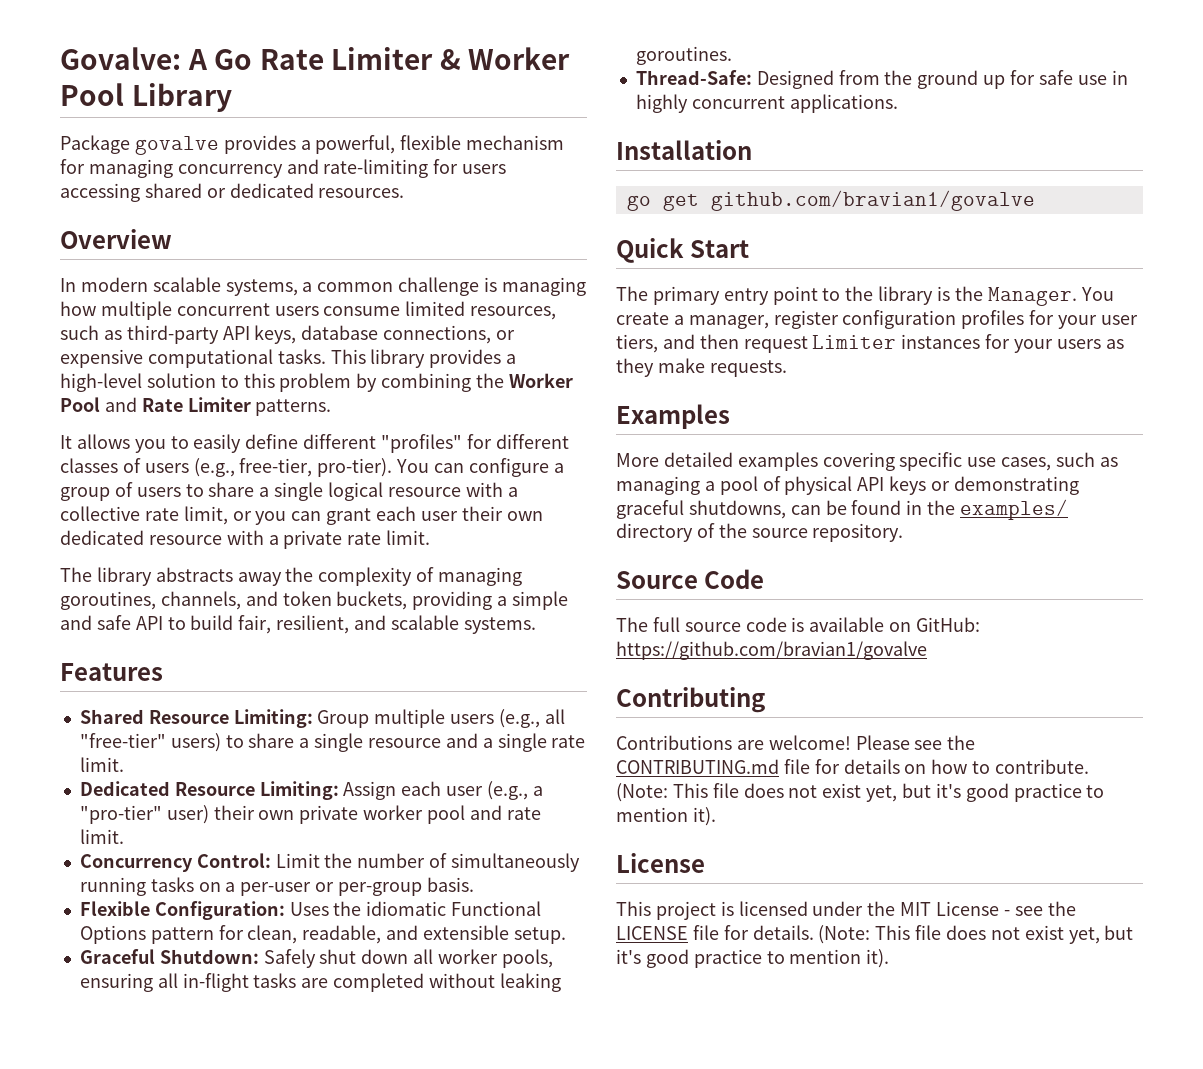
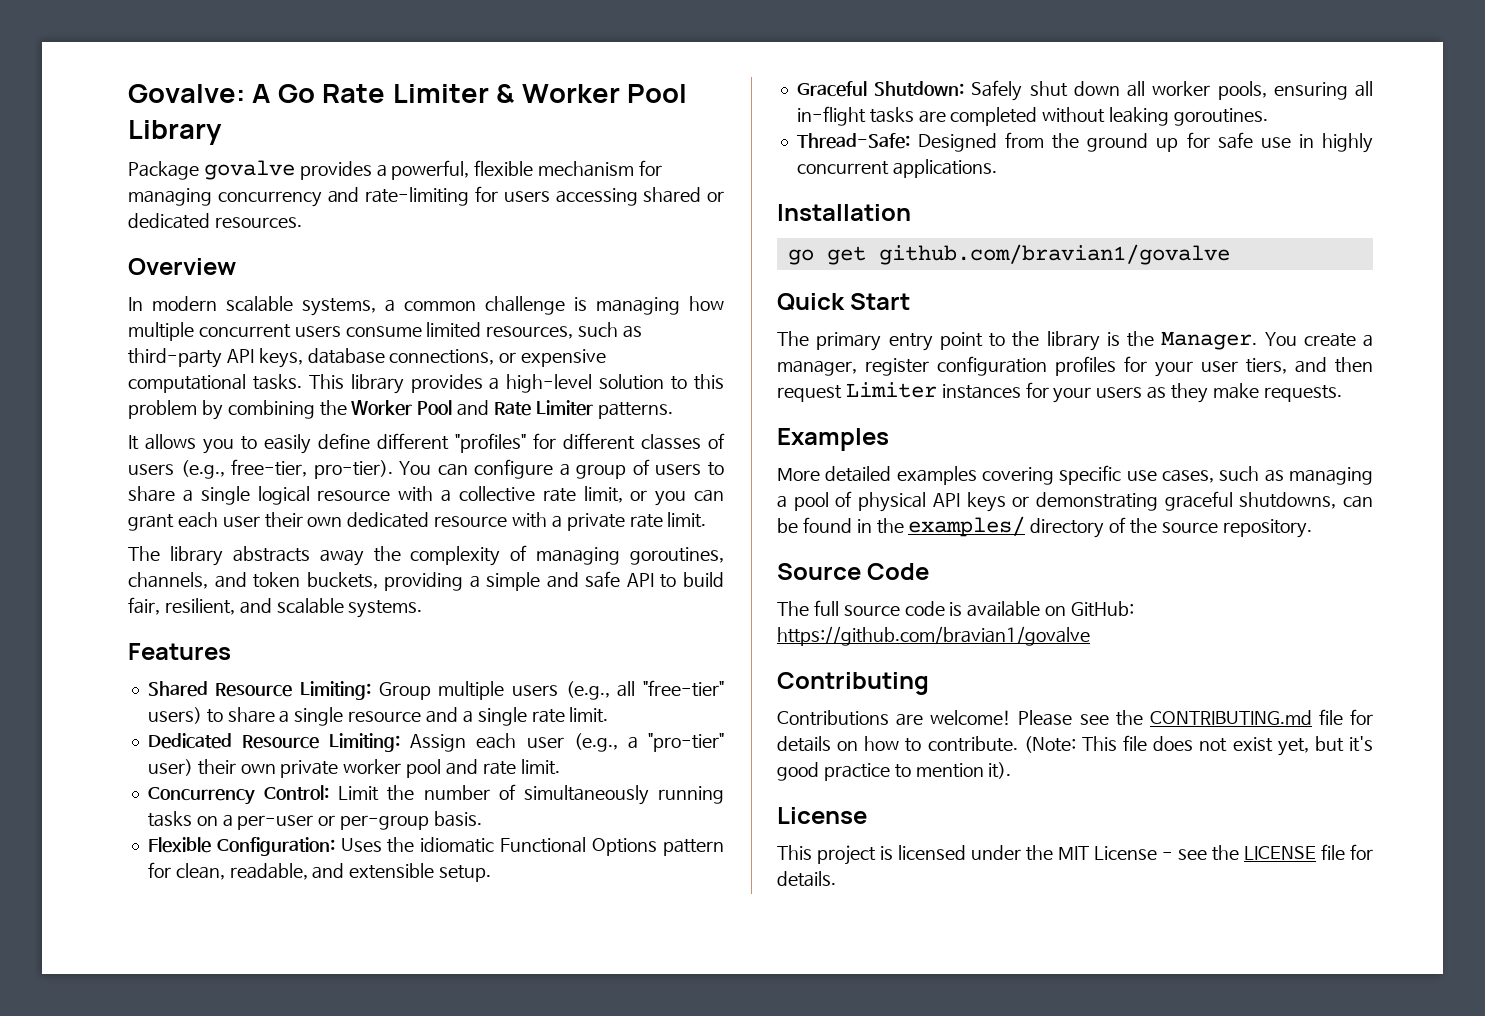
- This project is licensed under the MIT License - see the LICENSE file for details. (Note: This file does not exist yet, but it's good practice to mention it).
+ This project is licensed under the MIT License - see the LICENSE file for details.

